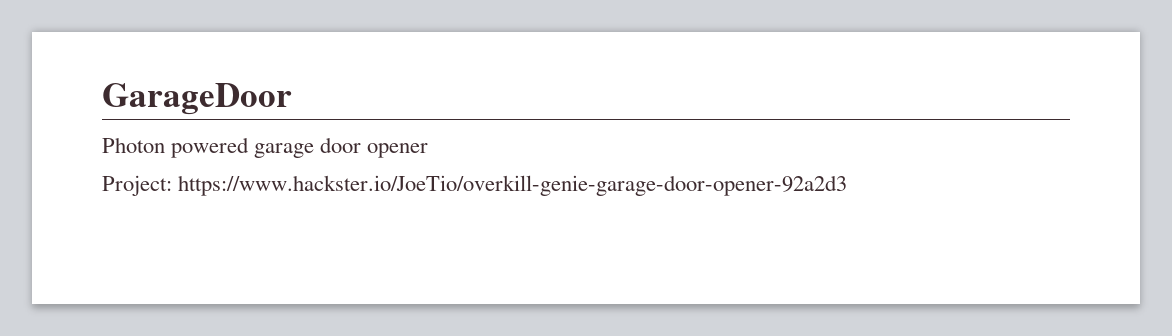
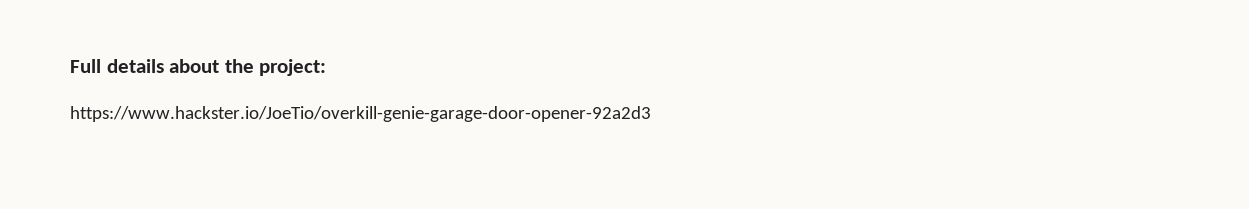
- GarageDoor
- Photon powered garage door opener
- Project: https://www.hackster.io/JoeTio/overkill-genie-garage-door-opener-92a2d3
+ Full details about the project:
+ https://www.hackster.io/JoeTio/overkill-genie-garage-door-opener-92a2d3

